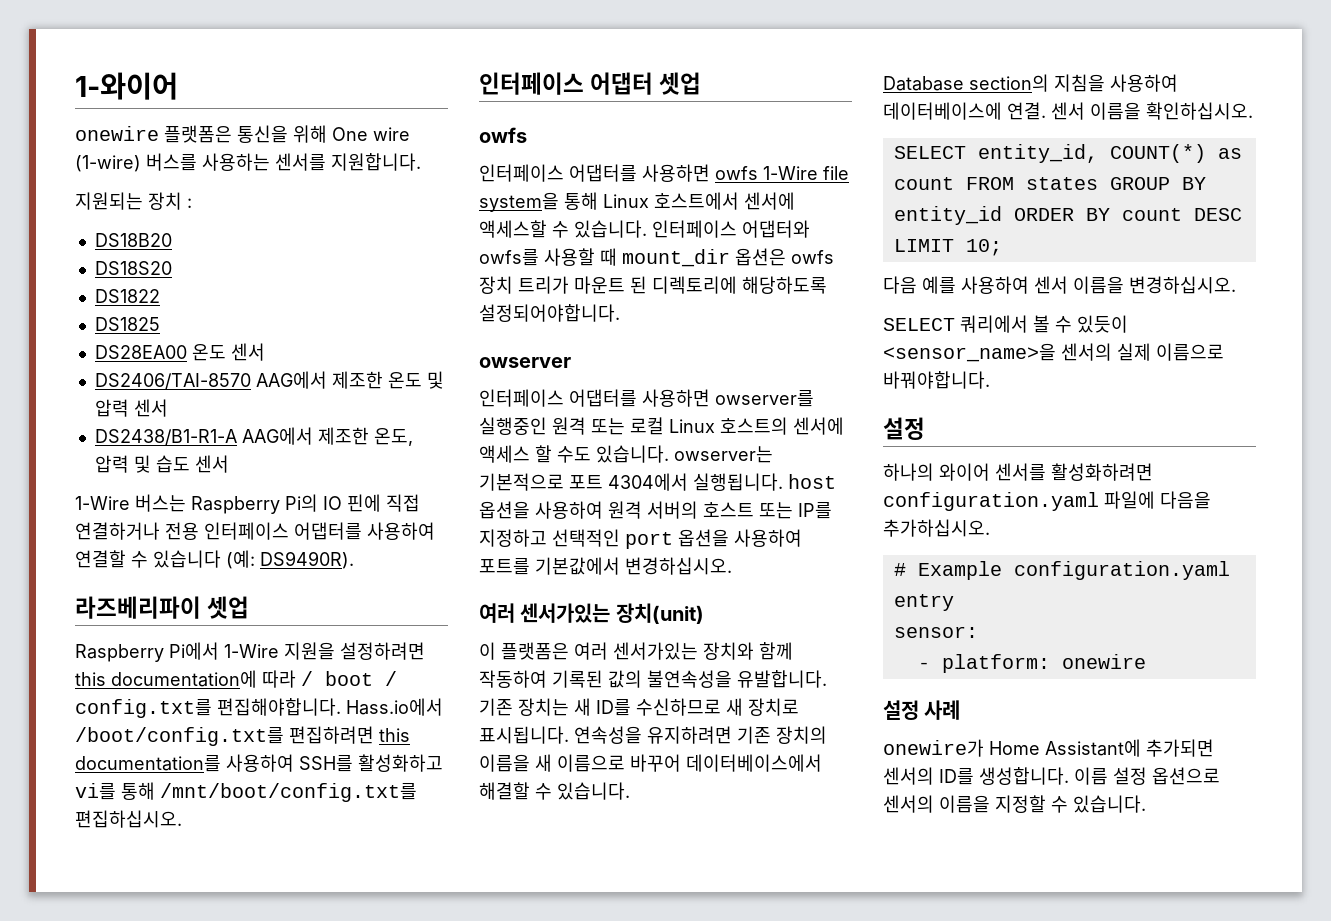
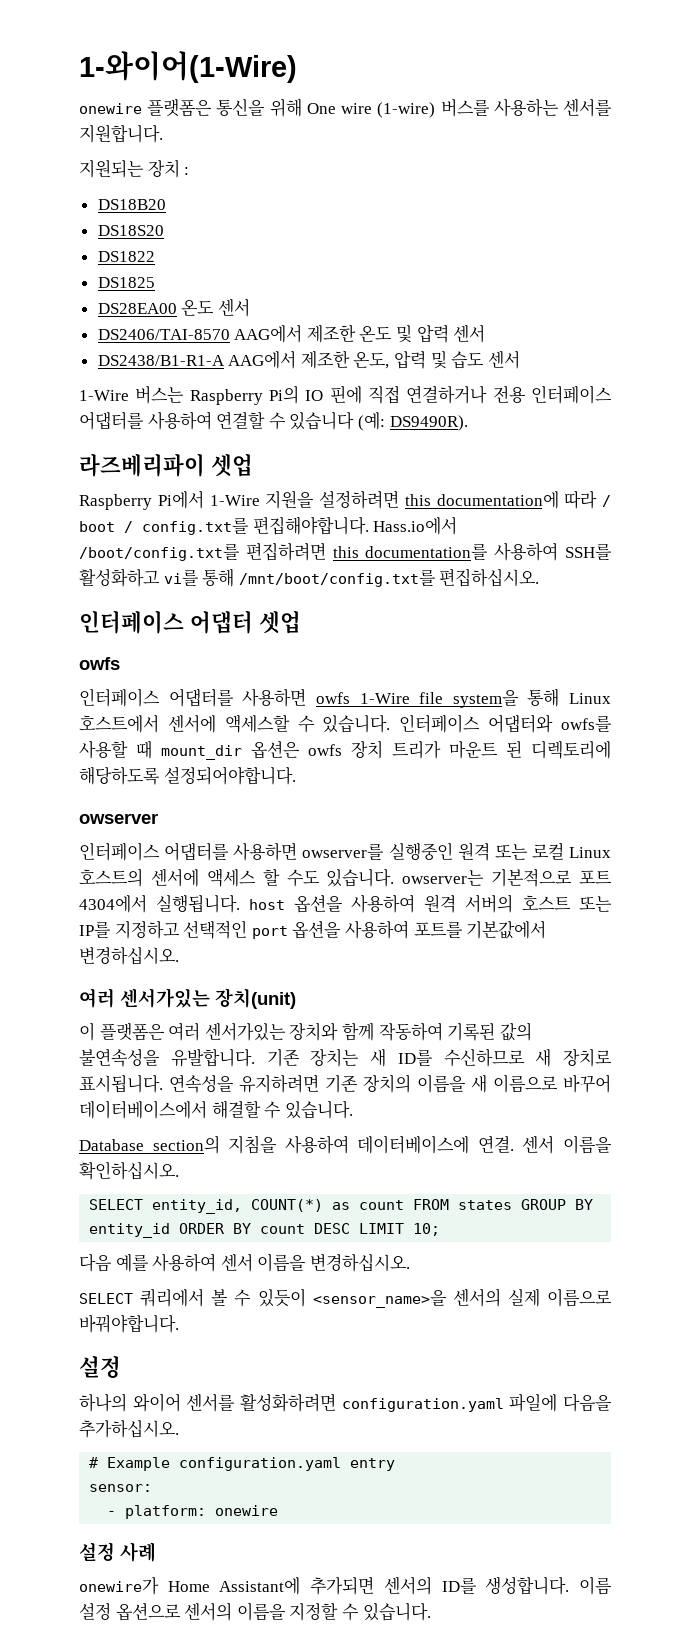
- 1-와이어
+ 1-와이어(1-Wire)

